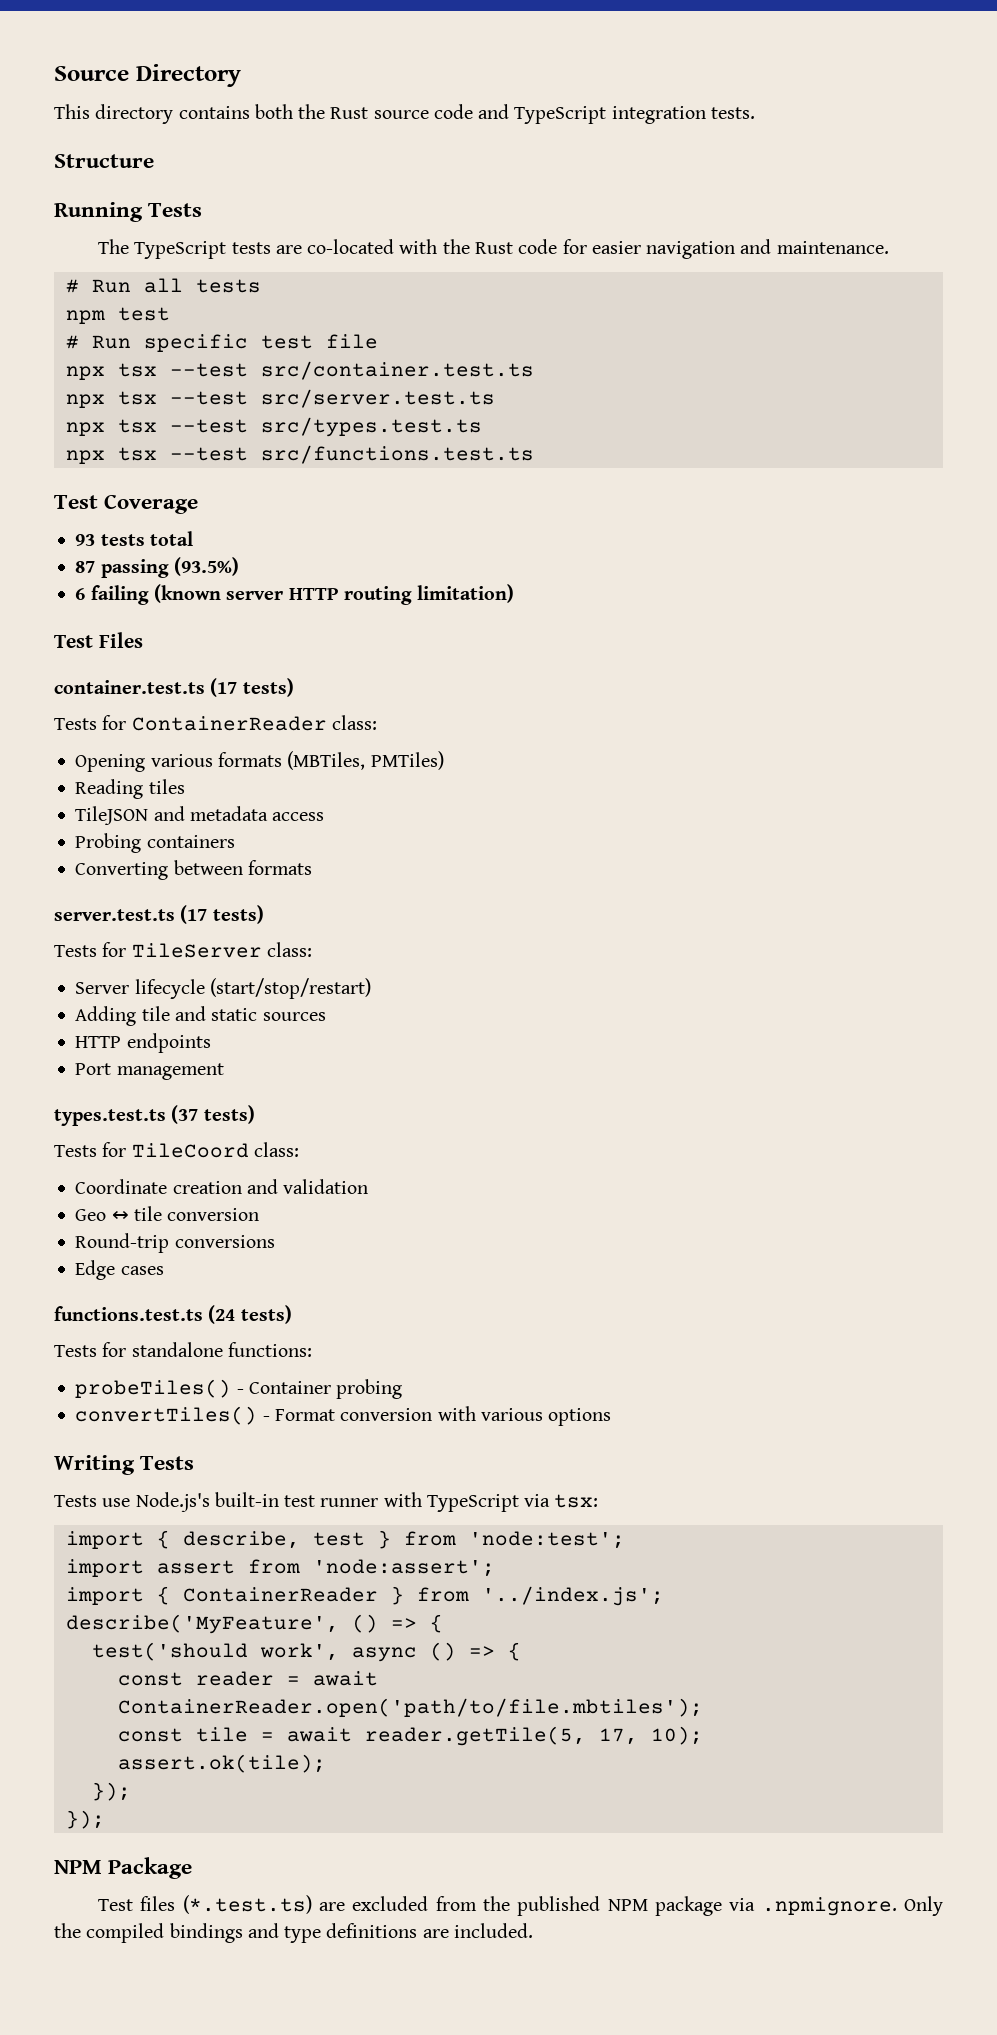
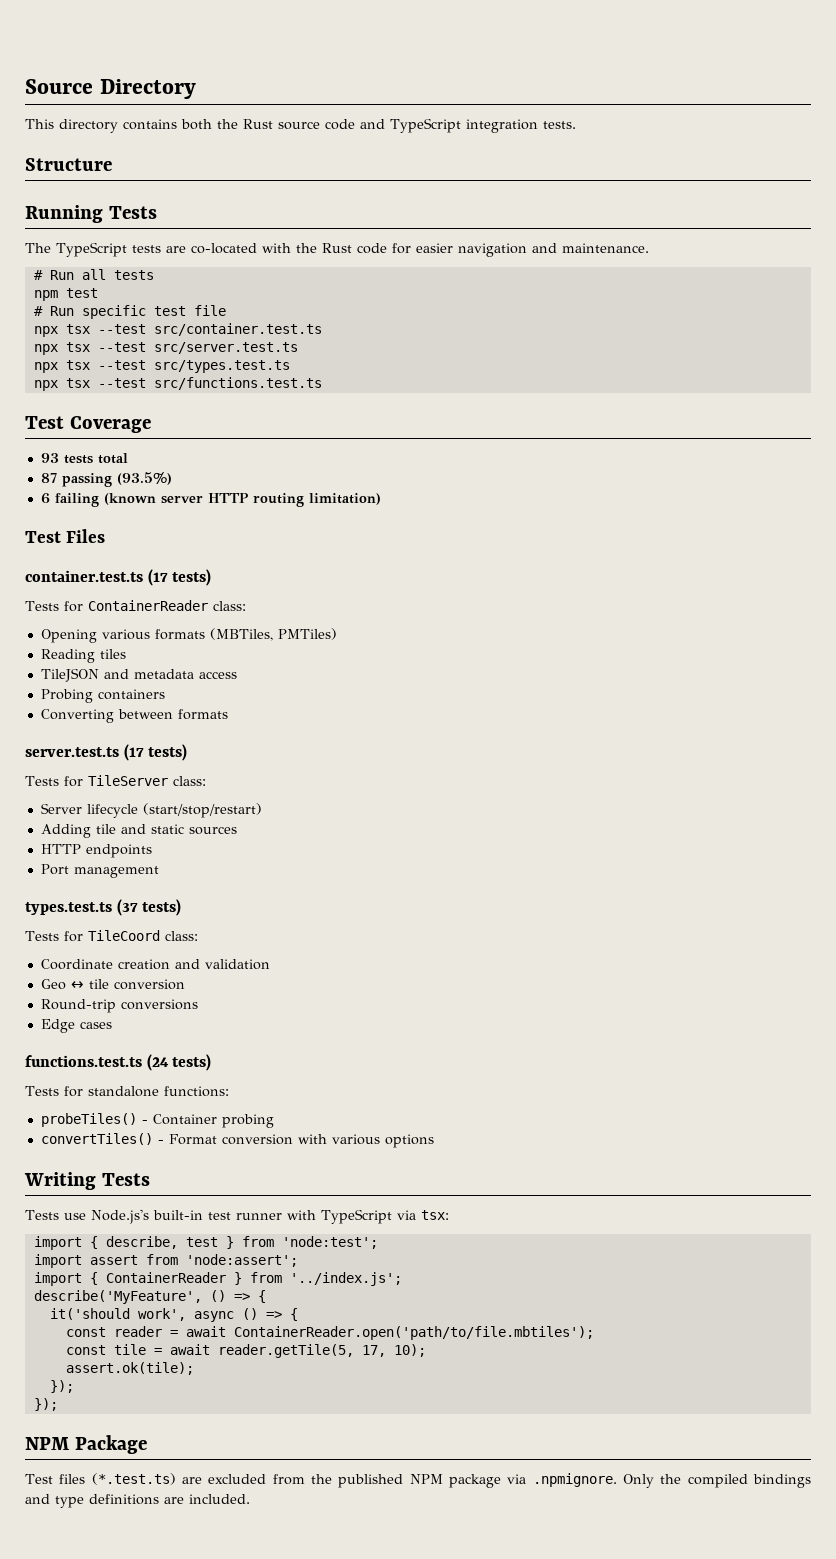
- test('should work', async () => {
+ it('should work', async () => {

